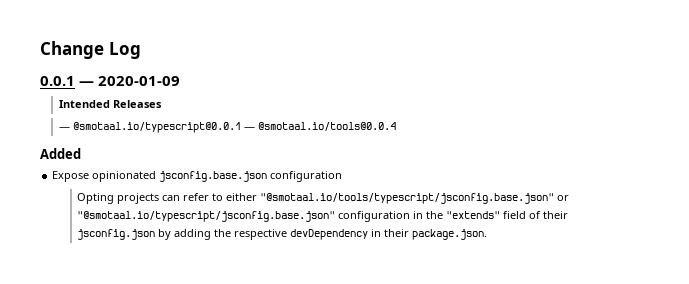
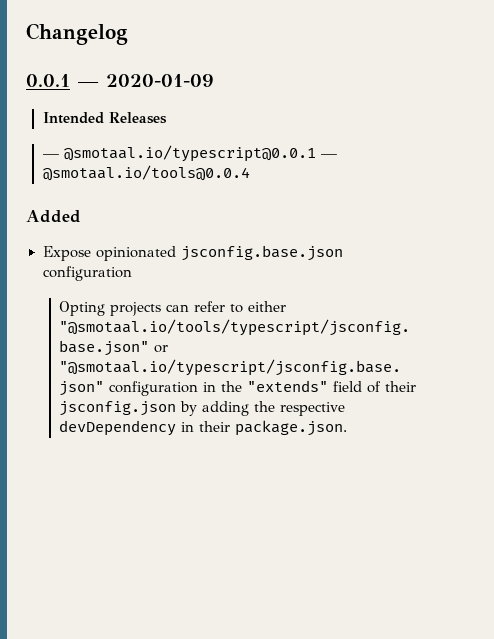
- Change Log
+ Changelog

